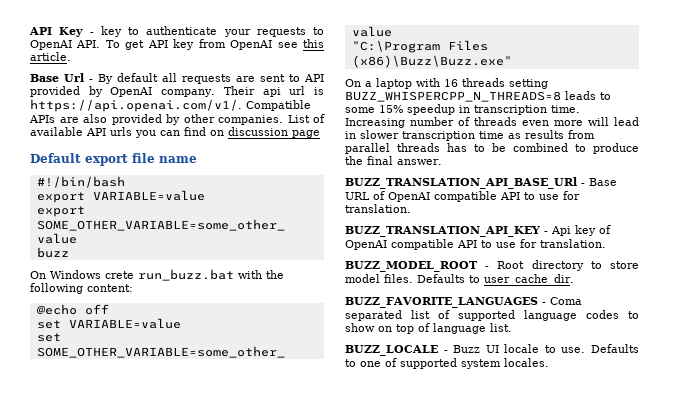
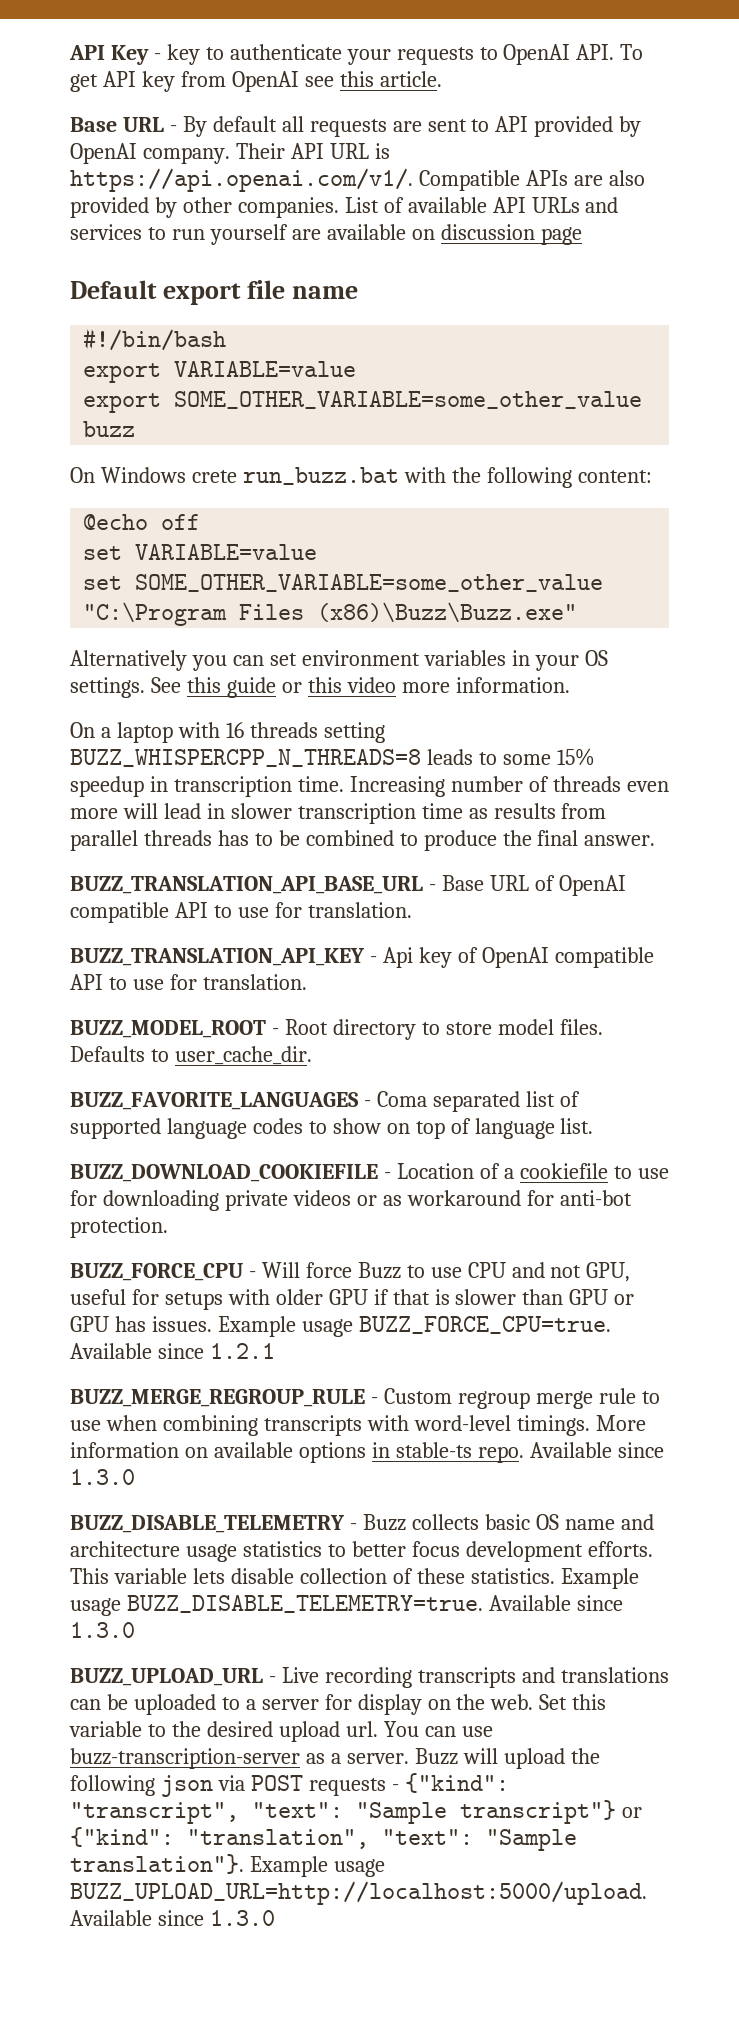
- Base Url - By default all requests are sent to API provided by OpenAI company.
+ Base URL - By default all requests are sent to API provided by OpenAI company.
- Their api url is https://api.openai.com/v1/. Compatible APIs are also provided by other companies.
+ Their API URL is https://api.openai.com/v1/. Compatible APIs are also provided by other companies.
- List of available API urls you can find on discussion page
+ List of available API URLs and services to run yourself are available on discussion page
+ Alternatively you can set environment variables in your OS settings. See this guide or this video more information.
- BUZZ_TRANSLATION_API_BASE_URl - Base URL of OpenAI compatible API to use for translation.
+ BUZZ_TRANSLATION_API_BASE_URL - Base URL of OpenAI compatible API to use for translation.
- BUZZ_LOCALE - Buzz UI locale to use. Defaults to one of supported system locales.
+ BUZZ_DOWNLOAD_COOKIEFILE - Location of a cookiefile to use for downloading private videos or as workaround for anti-bot protection.
+ BUZZ_FORCE_CPU - Will force Buzz to use CPU and not GPU, useful for setups with older GPU if that is slower than GPU or GPU has issues. Example usage BUZZ_FORCE_CPU=true. Available since 1.2.1
+ BUZZ_MERGE_REGROUP_RULE - Custom regroup merge rule to use when combining transcripts with word-level timings. More information on available options in stable-ts repo. Available since 1.3.0
+ BUZZ_DISABLE_TELEMETRY - Buzz collects basic OS name and architecture usage statistics to better focus development efforts. This variable lets disable collection of these statistics. Example usage BUZZ_DISABLE_TELEMETRY=true. Available since 1.3.0
+ BUZZ_UPLOAD_URL - Live recording transcripts and translations can be uploaded to a server for display on the web. Set this variable to the desired upload url. You can use buzz-transcription-server as a server. Buzz will upload the following json via POST requests - {"kind": "transcript", "text": "Sample transcript"} or {"kind": "translation", "text": "Sample translation"}. Example usage BUZZ_UPLOAD_URL=http://localhost:5000/upload. Available since 1.3.0

